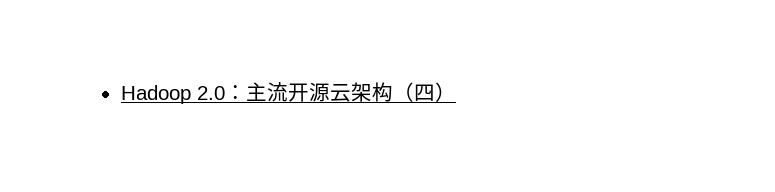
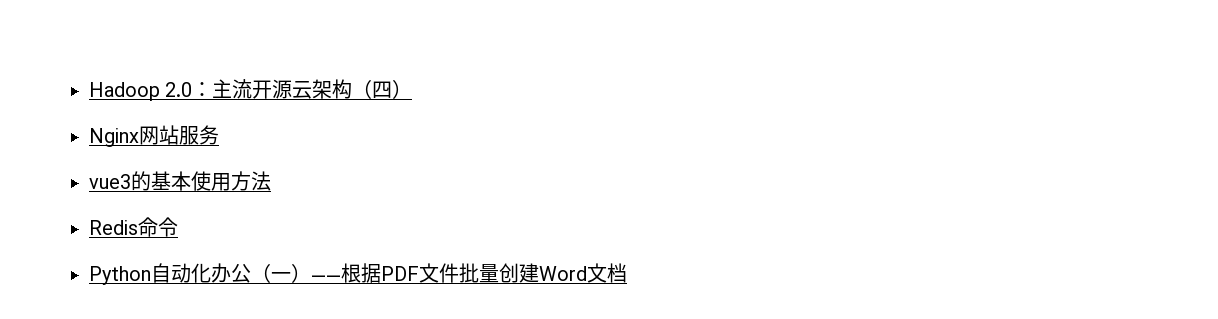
+ Nginx网站服务
+ vue3的基本使用方法
+ Redis命令
+ Python自动化办公（一）——根据PDF文件批量创建Word文档

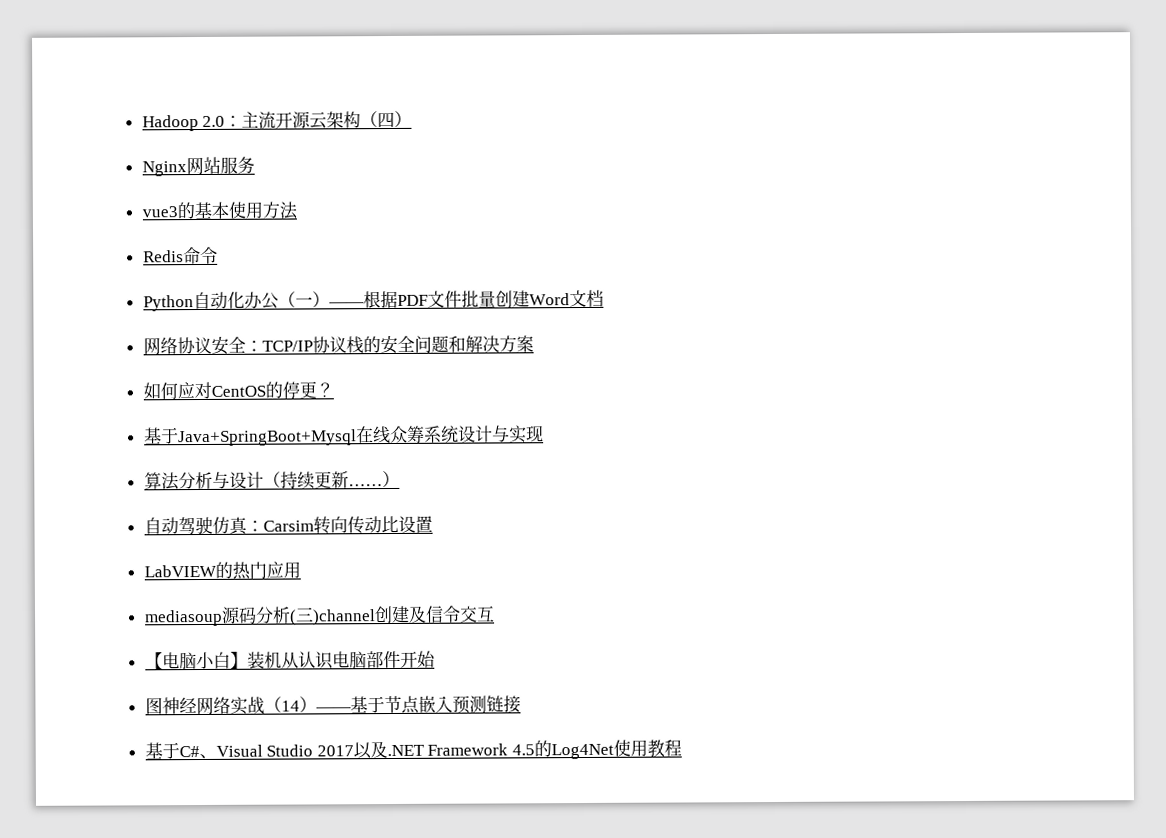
+ 网络协议安全：TCP/IP协议栈的安全问题和解决方案
+ 如何应对CentOS的停更？
+ 基于Java+SpringBoot+Mysql在线众筹系统设计与实现
+ 算法分析与设计（持续更新……）
+ 自动驾驶仿真：Carsim转向传动比设置
+ LabVIEW的热门应用
+ mediasoup源码分析(三)channel创建及信令交互
+ 【电脑小白】装机从认识电脑部件开始
+ 图神经网络实战（14）——基于节点嵌入预测链接
+ 基于C#、Visual Studio 2017以及.NET Framework 4.5的Log4Net使用教程

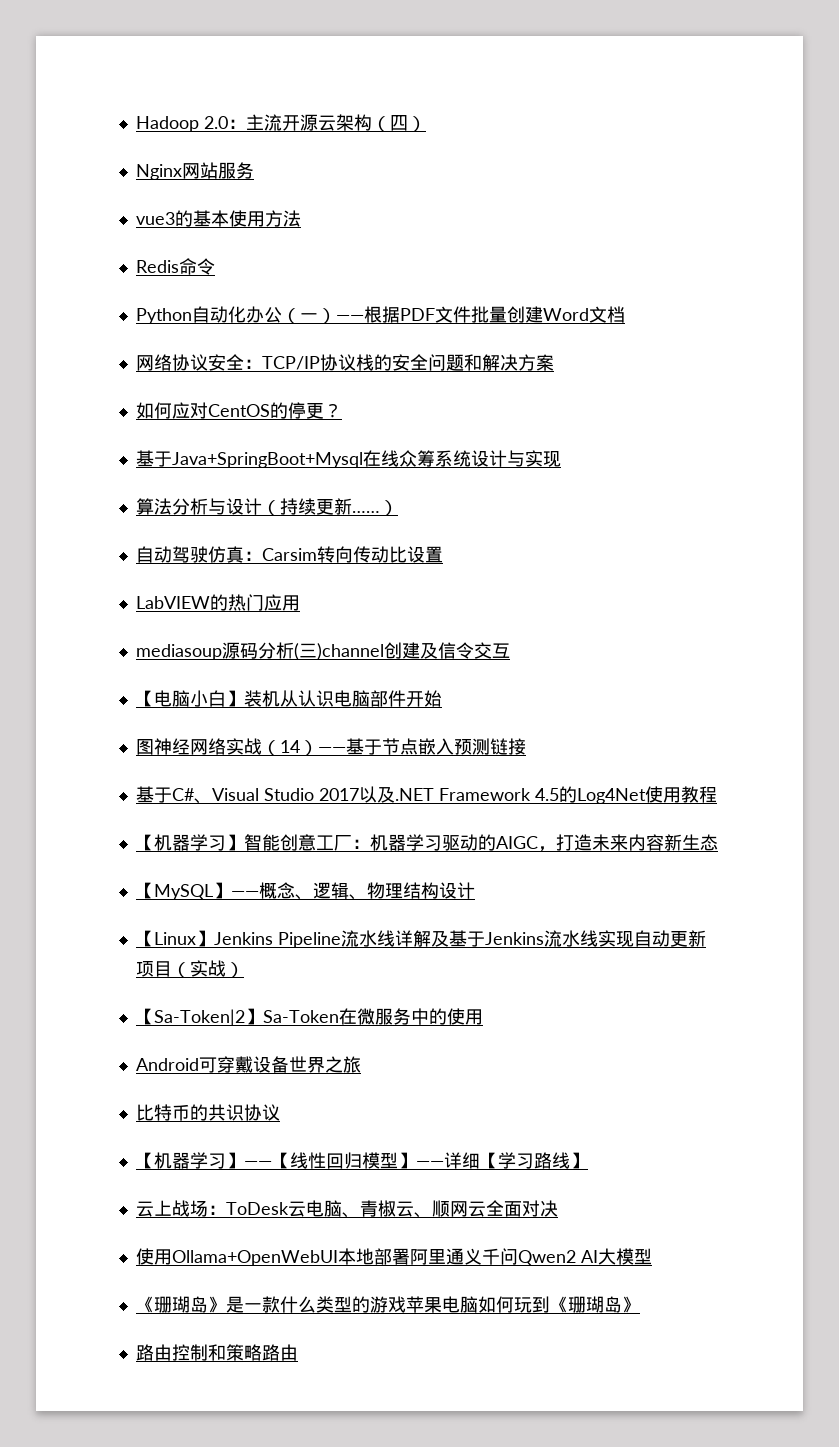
+ 【机器学习】智能创意工厂：机器学习驱动的AIGC，打造未来内容新生态
+ 【MySQL】——概念、逻辑、物理结构设计
+ 【Linux】Jenkins Pipeline流水线详解及基于Jenkins流水线实现自动更新项目（实战）
+ 【Sa-Token|2】Sa-Token在微服务中的使用
+ Android可穿戴设备世界之旅
+ 比特币的共识协议
+ 【机器学习】——【线性回归模型】——详细【学习路线】
+ 云上战场：ToDesk云电脑、青椒云、顺网云全面对决
+ 使用Ollama+OpenWebUI本地部署阿里通义千问Qwen2 AI大模型
+ 《珊瑚岛》是一款什么类型的游戏苹果电脑如何玩到《珊瑚岛》
+ 路由控制和策略路由

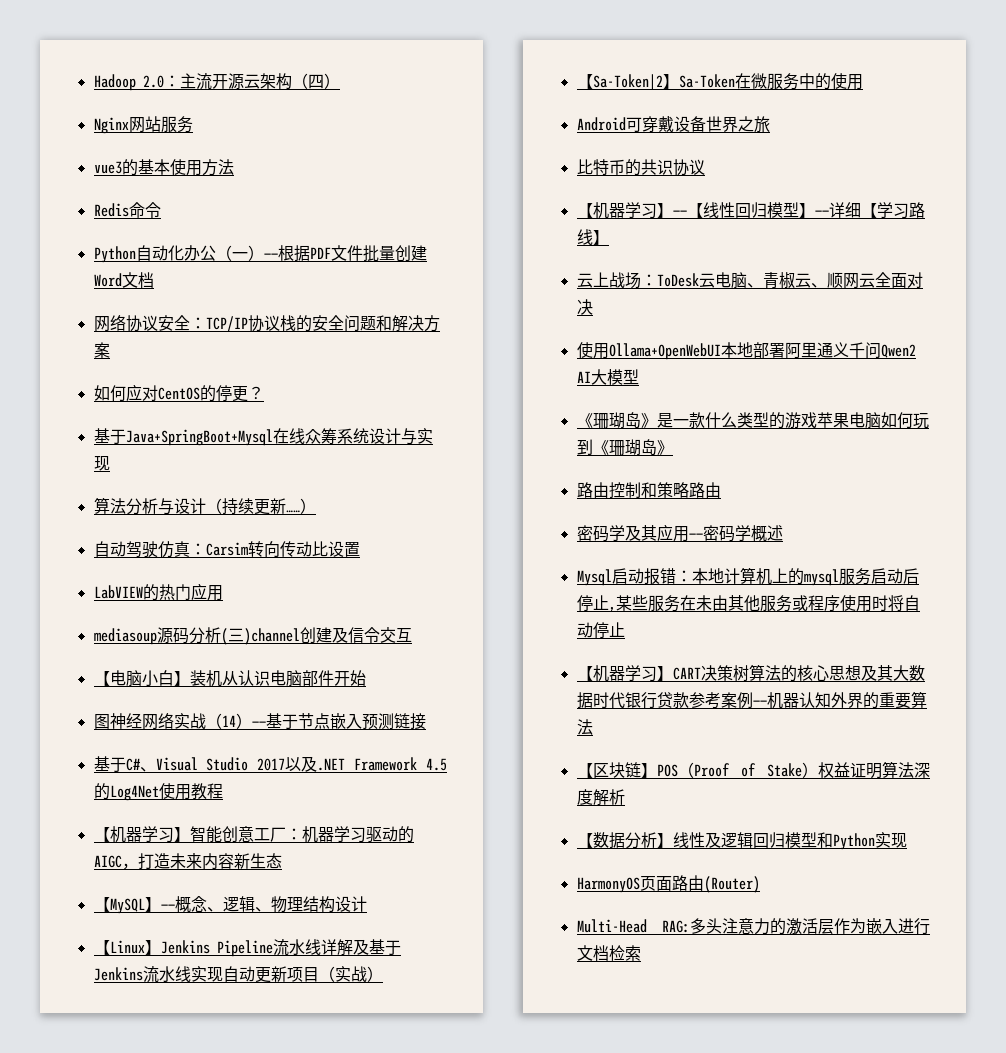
+ 密码学及其应用——密码学概述
+ Mysql启动报错：本地计算机上的mysql服务启动后停止,某些服务在未由其他服务或程序使用时将自动停止
+ 【机器学习】CART决策树算法的核心思想及其大数据时代银行贷款参考案例——机器认知外界的重要算法
+ 【区块链】POS（Proof of Stake）权益证明算法深度解析
+ 【数据分析】线性及逻辑回归模型和Python实现
+ HarmonyOS页面路由(Router)
+ Multi-Head RAG:多头注意力的激活层作为嵌入进行文档检索

